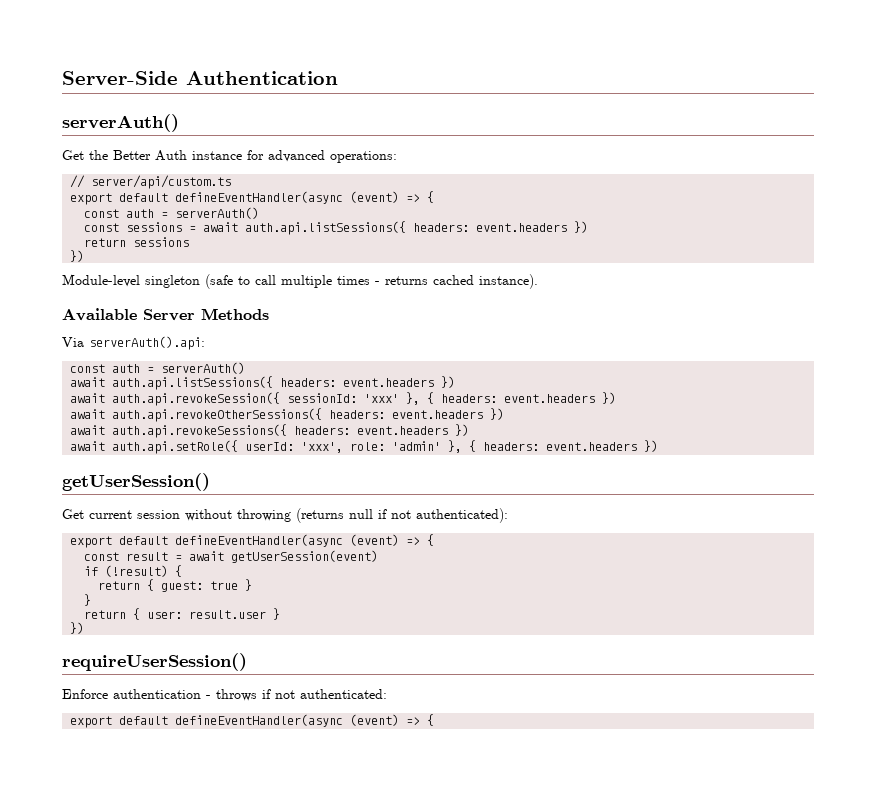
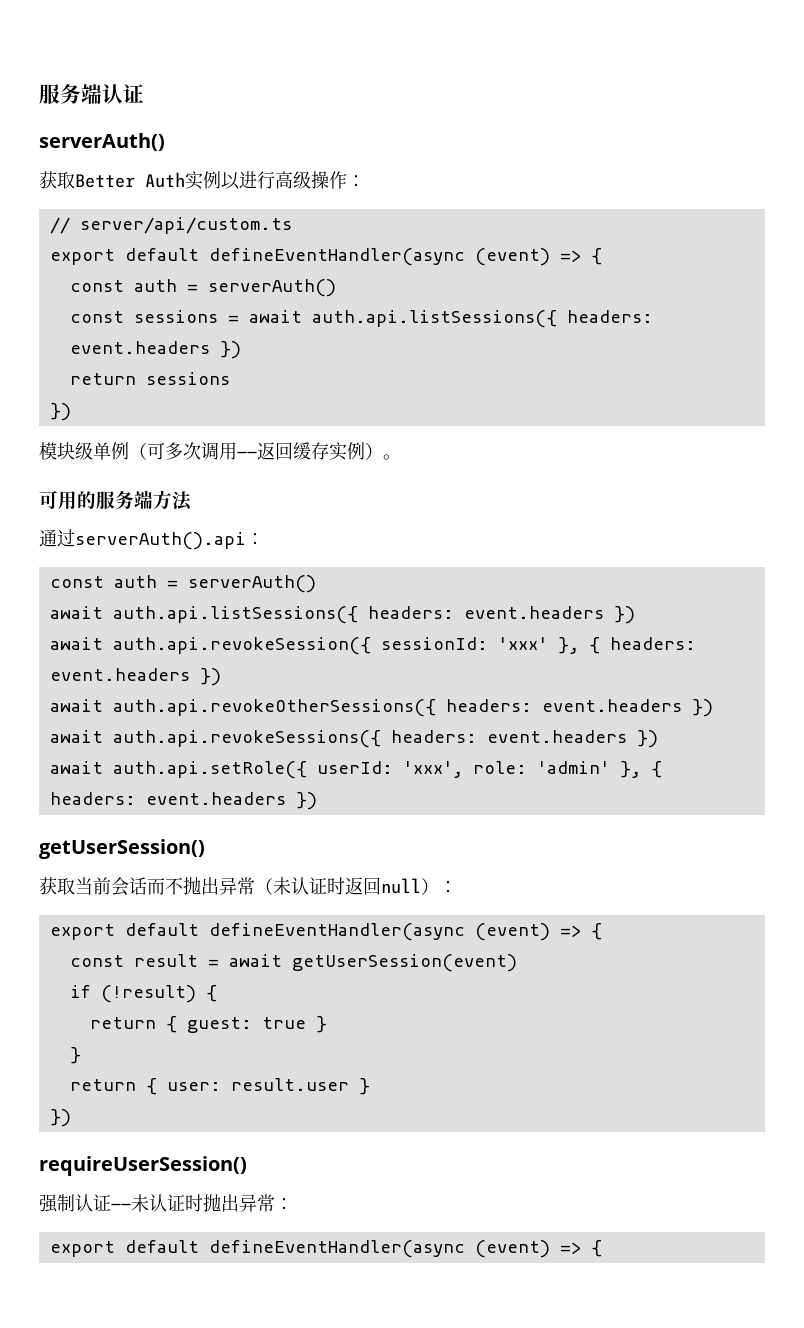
- Server-Side Authentication
+ 服务端认证
  serverAuth()
- Get the Better Auth instance for advanced operations:
+ 获取Better Auth实例以进行高级操作：
- Module-level singleton (safe to call multiple times - returns cached instance).
- Available Server Methods
- Via serverAuth().api:
+ 模块级单例（可多次调用——返回缓存实例）。
+ 可用的服务端方法
+ 通过serverAuth().api：
- Get current session without throwing (returns null if not authenticated):
+ 获取当前会话而不抛出异常（未认证时返回null）：
- Enforce authentication - throws if not authenticated:
+ 强制认证——未认证时抛出异常：

